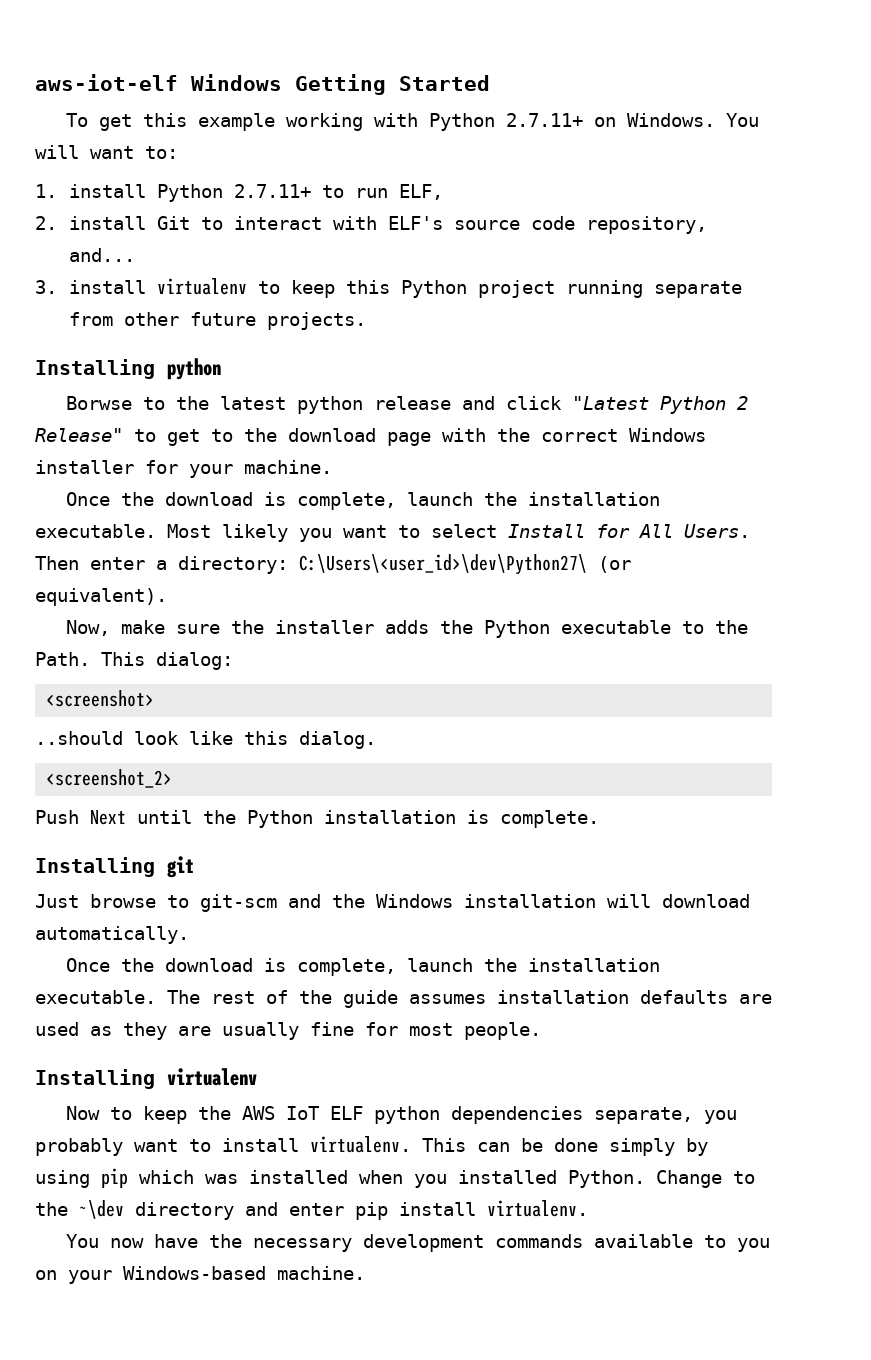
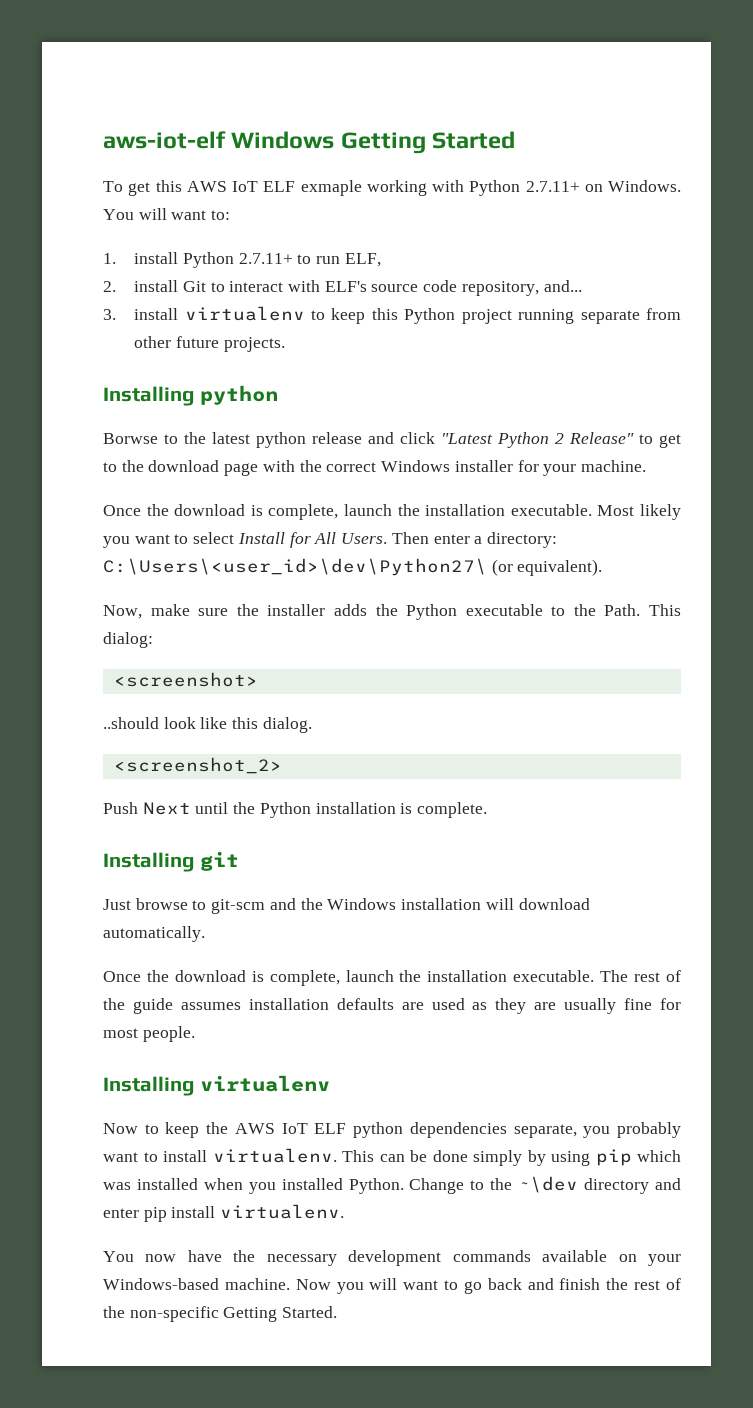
- To get this example working with Python 2.7.11+ on Windows.
+ To get this AWS IoT ELF exmaple working with Python 2.7.11+ on Windows.
- You now have the necessary development commands available to you on your Windows-based machine.
+ You now have the necessary development commands available on your Windows-based machine.
+ Now you will want to go back and finish the rest of the non-specific Getting Started.

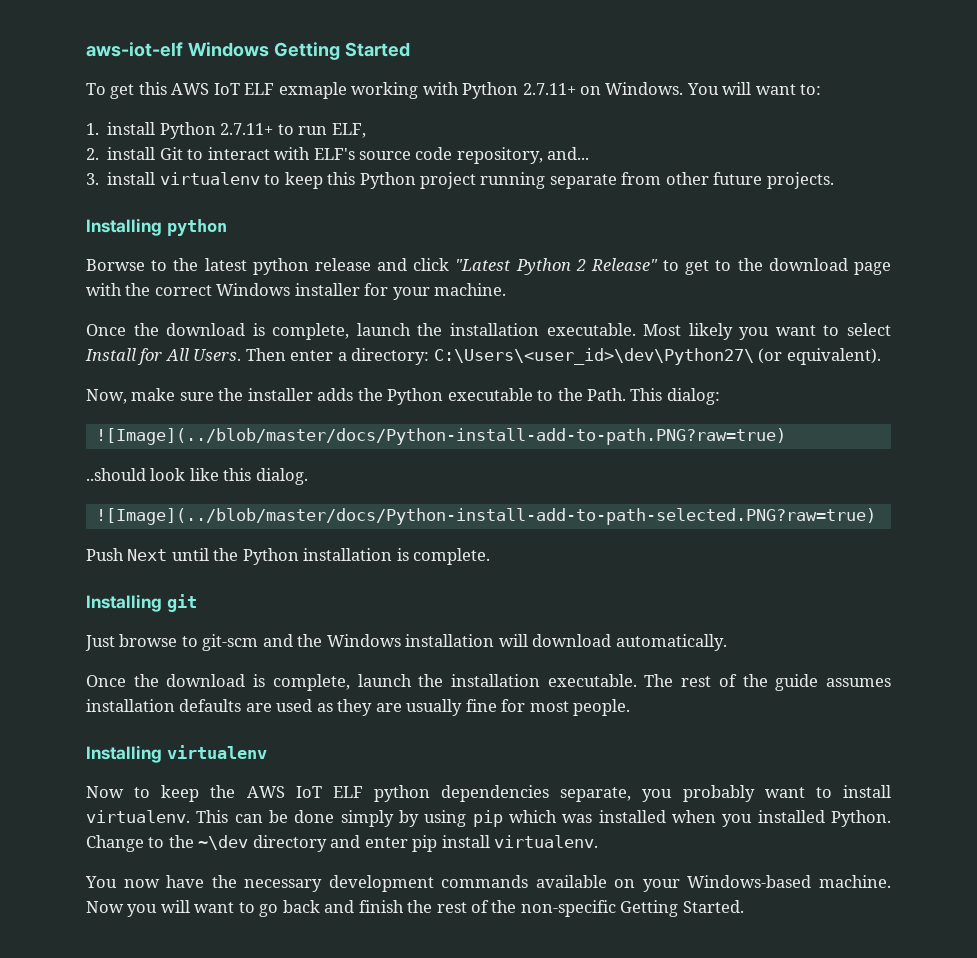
- <screenshot>
+ ![Image](../blob/master/docs/Python-install-add-to-path.PNG?raw=true)
- <screenshot_2>
+ ![Image](../blob/master/docs/Python-install-add-to-path-selected.PNG?raw=true)

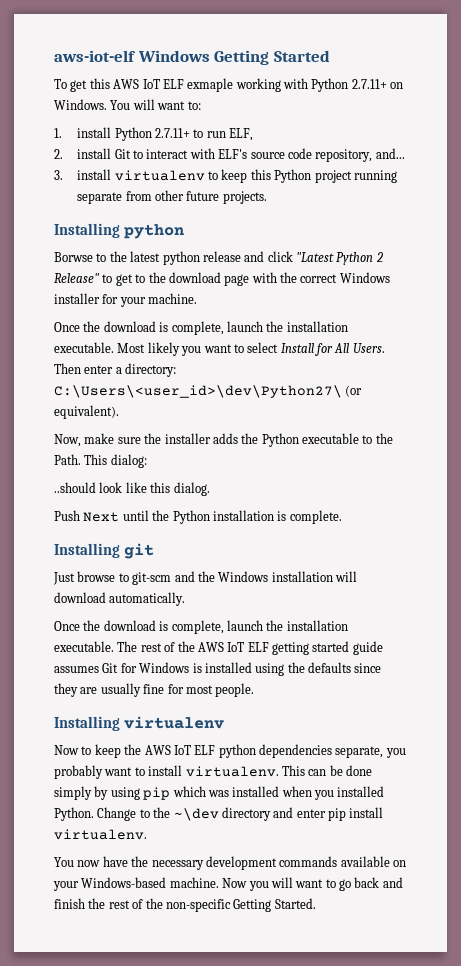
- ![Image](../blob/master/docs/Python-install-add-to-path.PNG?raw=true)
- ![Image](../blob/master/docs/Python-install-add-to-path-selected.PNG?raw=true)
- The rest of the guide assumes installation defaults are used as they are usually fine for most people.
+ The rest of the AWS IoT ELF getting started guide assumes Git for Windows is installed using the defaults since they are usually fine for most people.

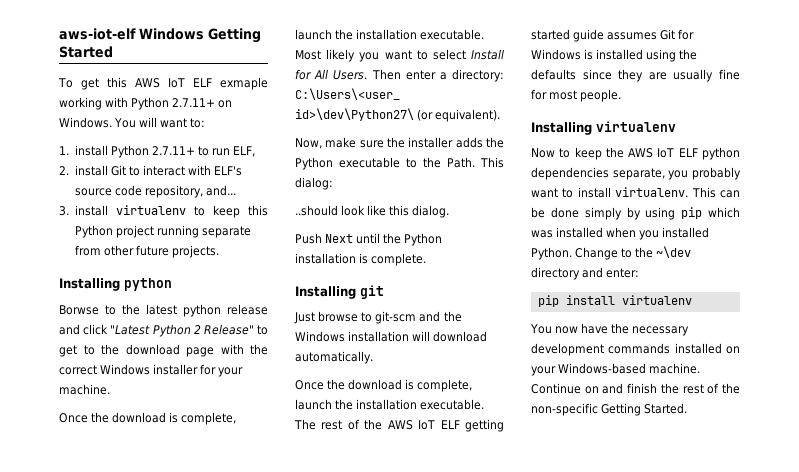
- Change to the ~\dev directory and enter pip install virtualenv.
+ Change to the ~\dev directory and enter:
+ pip install virtualenv
- You now have the necessary development commands available on your Windows-based machine.
+ You now have the necessary development commands installed on your Windows-based machine.
- Now you will want to go back and finish the rest of the non-specific Getting Started.
+ Continue on and finish the rest of the non-specific Getting Started.

